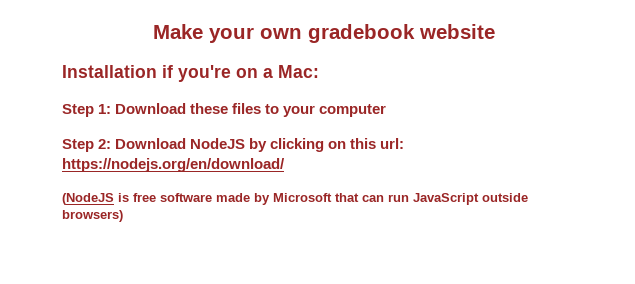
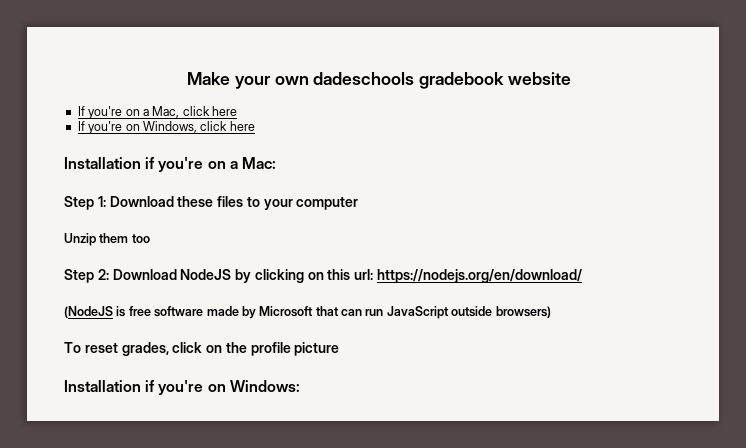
- Make your own gradebook website
+ Make your own dadeschools gradebook website
+ If you're on a Mac, click here
+ If you're on Windows, click here
+ Unzip them too
+ To reset grades, click on the profile picture
+ Installation if you're on Windows:

